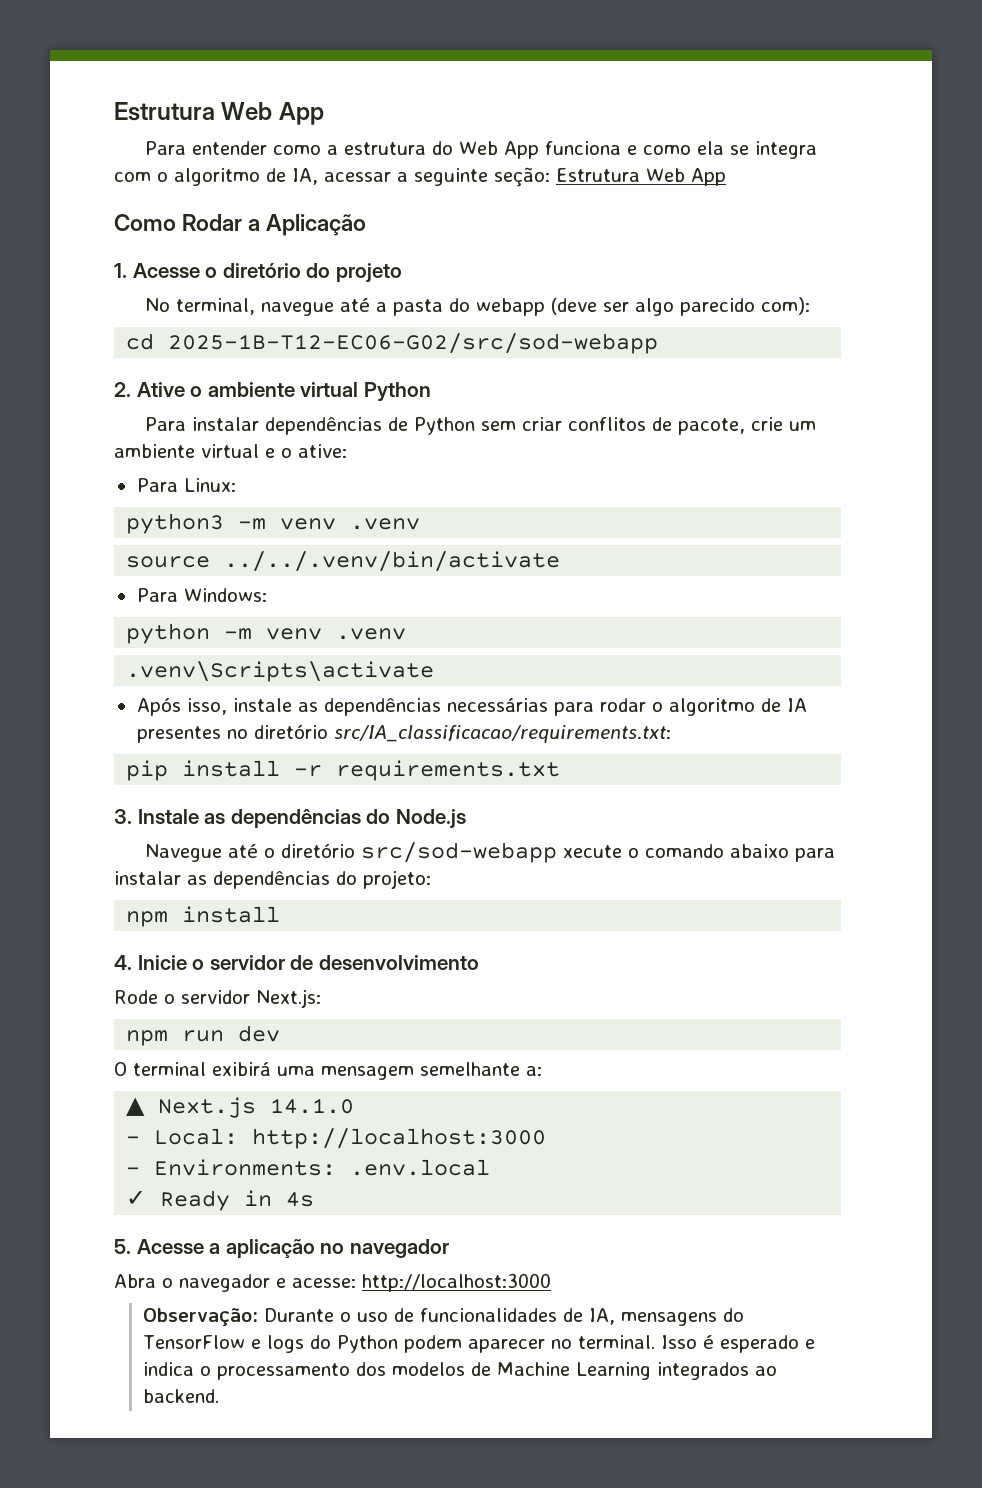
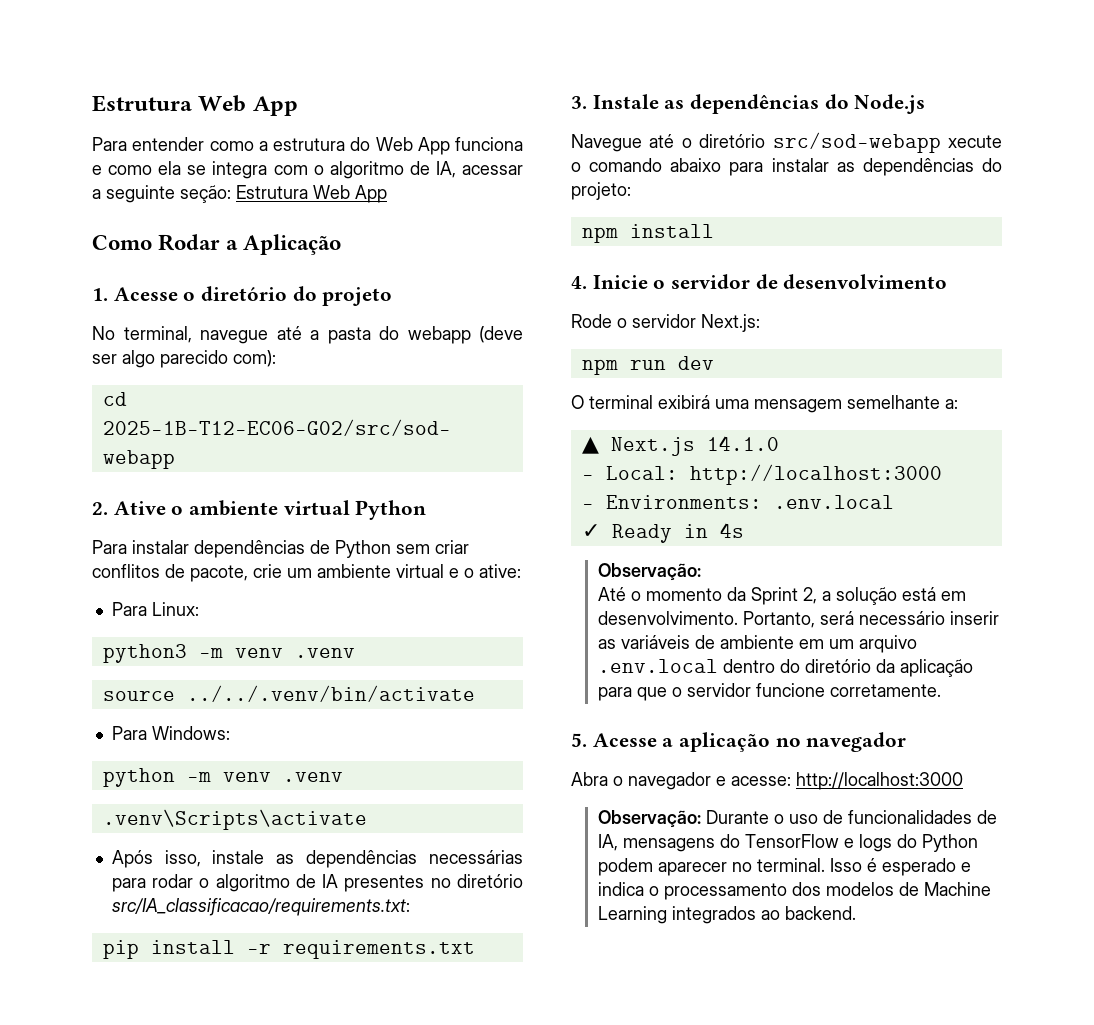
  ✓ Ready in 4s
+ Observação:
+ Até o momento da Sprint 2, a solução está em desenvolvimento. Portanto, será necessário inserir as variáveis de ambiente em um arquivo .env.local dentro do diretório da aplicação para que o servidor funcione corretamente.

